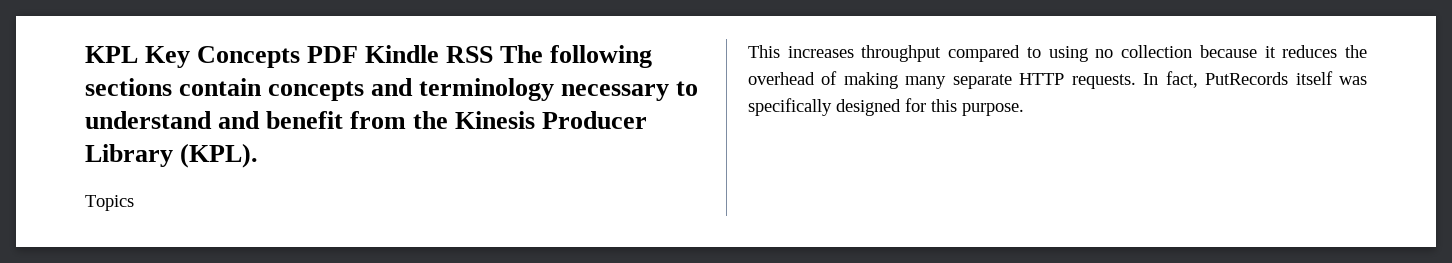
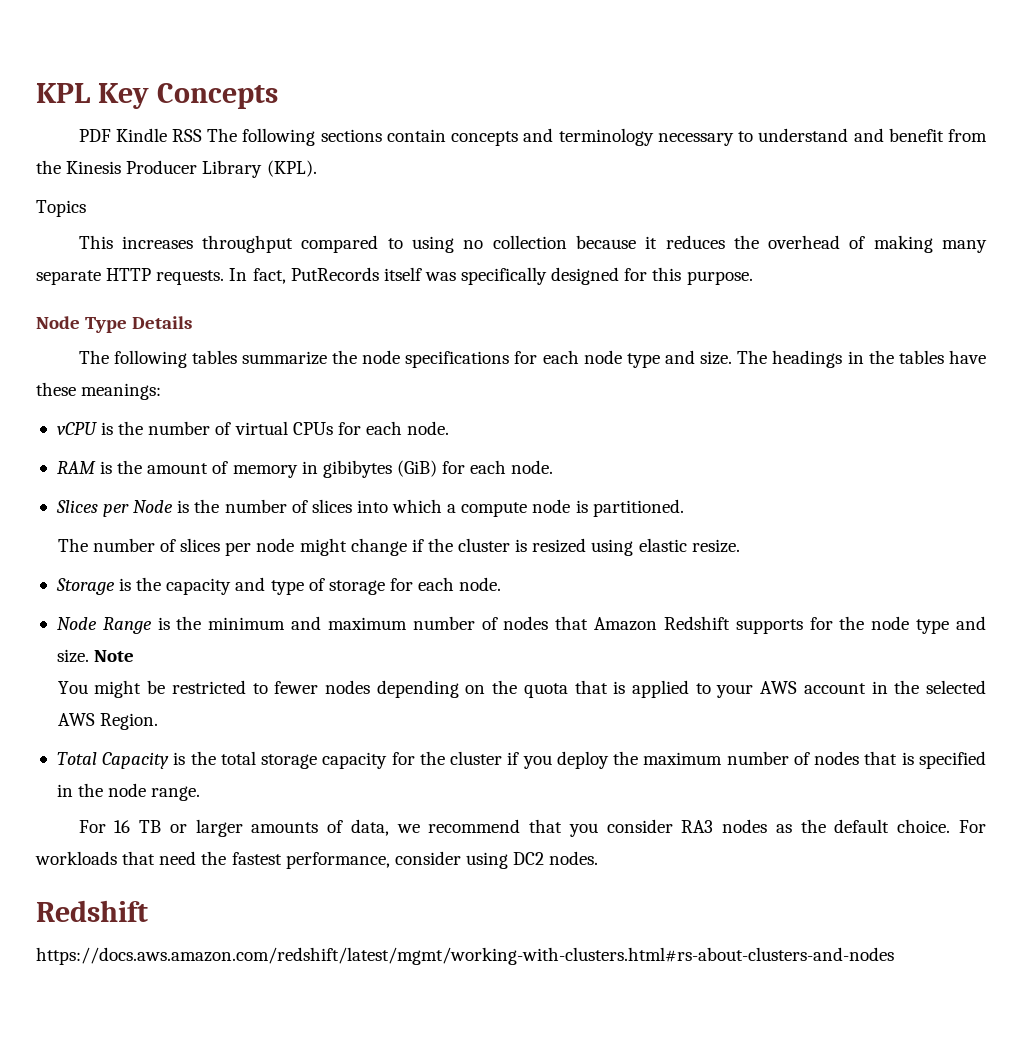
- KPL Key Concepts PDF Kindle RSS The following sections contain concepts and terminology necessary to understand and benefit from the Kinesis Producer Library (KPL).
+ KPL Key Concepts
+ PDF Kindle RSS The following sections contain concepts and terminology necessary to understand and benefit from the Kinesis Producer Library (KPL).
+ Node Type Details
+ The following tables summarize the node specifications for each node type and size. The headings in the tables have these meanings:
+ vCPU is the number of virtual CPUs for each node.
+ RAM is the amount of memory in gibibytes (GiB) for each node.
+ Slices per Node is the number of slices into which a compute node is partitioned.
+ The number of slices per node might change if the cluster is resized using elastic resize.
+ Storage is the capacity and type of storage for each node.
+ Node Range is the minimum and maximum number of nodes that Amazon Redshift supports for the node type and size. Note
+ You might be restricted to fewer nodes depending on the quota that is applied to your AWS account in the selected AWS Region.
+ Total Capacity is the total storage capacity for the cluster if you deploy the maximum number of nodes that is specified in the node range.
+ For 16 TB or larger amounts of data, we recommend that you consider RA3 nodes as the default choice. For workloads that need the fastest performance, consider using DC2 nodes.
+ Redshift
+ https://docs.aws.amazon.com/redshift/latest/mgmt/working-with-clusters.html#rs-about-clusters-and-nodes

